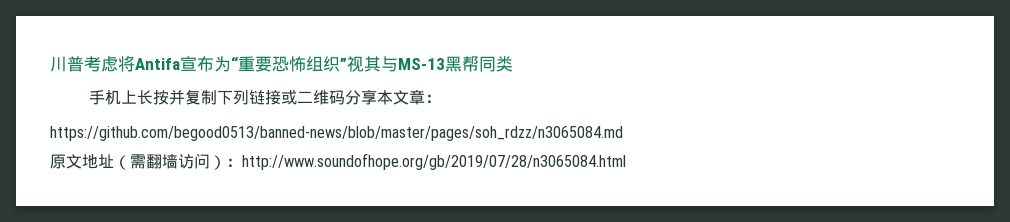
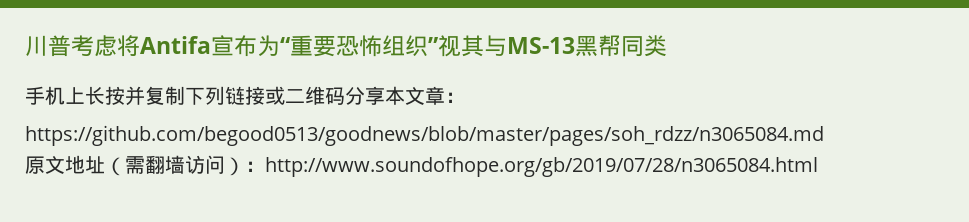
- https://github.com/begood0513/banned-news/blob/master/pages/soh_rdzz/n3065084.md
+ https://github.com/begood0513/goodnews/blob/master/pages/soh_rdzz/n3065084.md

